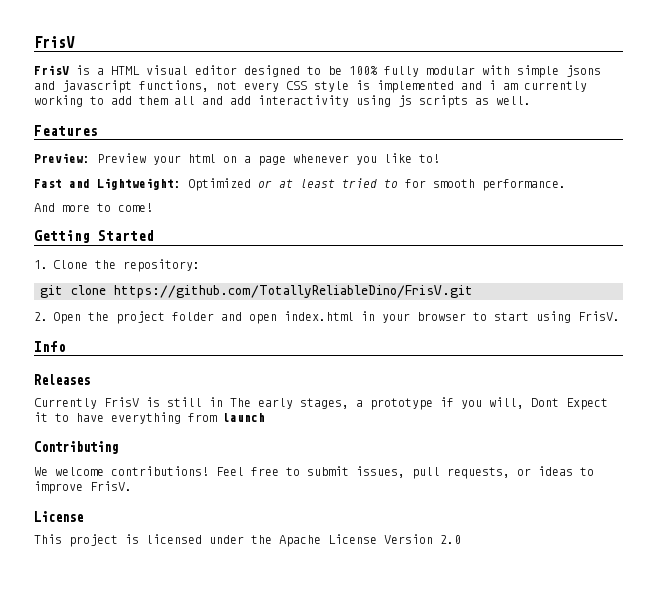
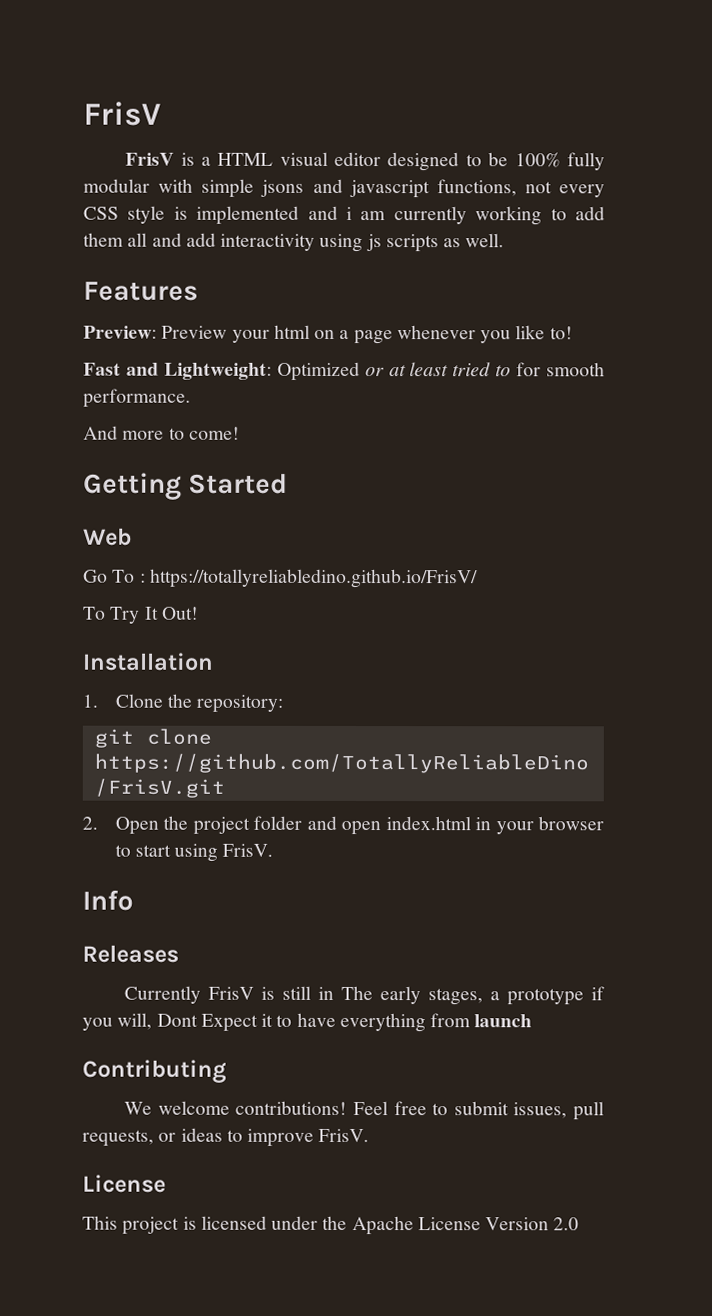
+ Web
+ Go To : https://totallyreliabledino.github.io/FrisV/
+ To Try It Out!
+ Installation

